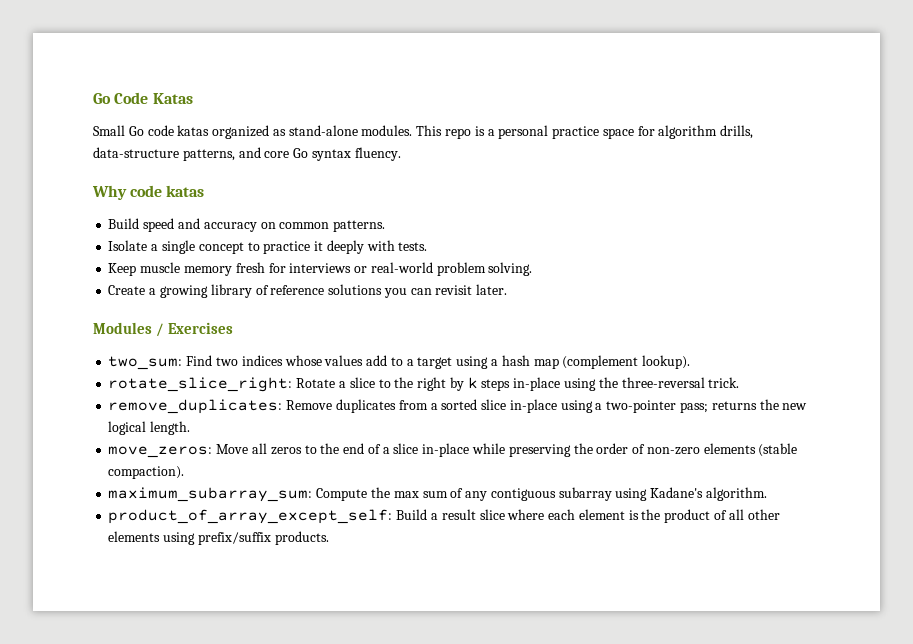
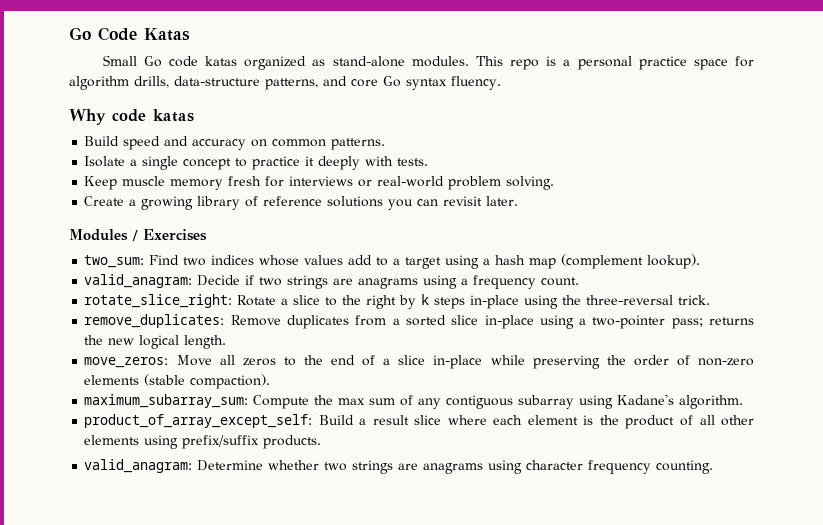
+ valid_anagram: Decide if two strings are anagrams using a frequency count.
+ valid_anagram: Determine whether two strings are anagrams using character frequency counting.

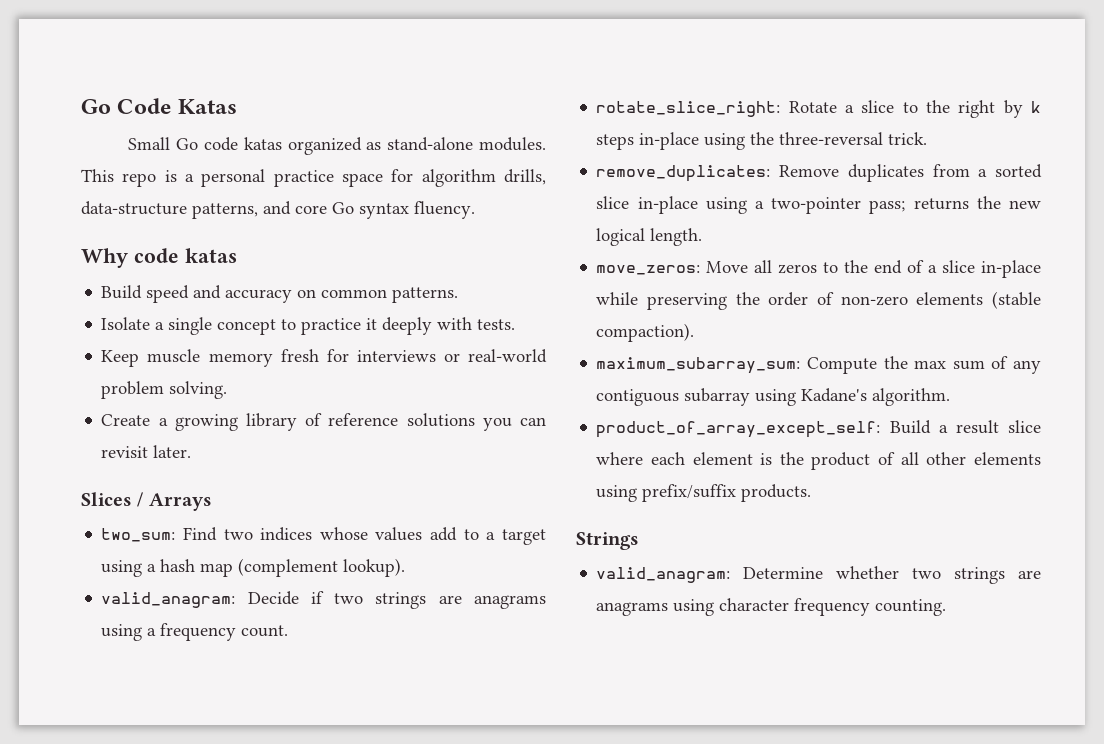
- Modules / Exercises
+ Slices / Arrays
+ Strings

